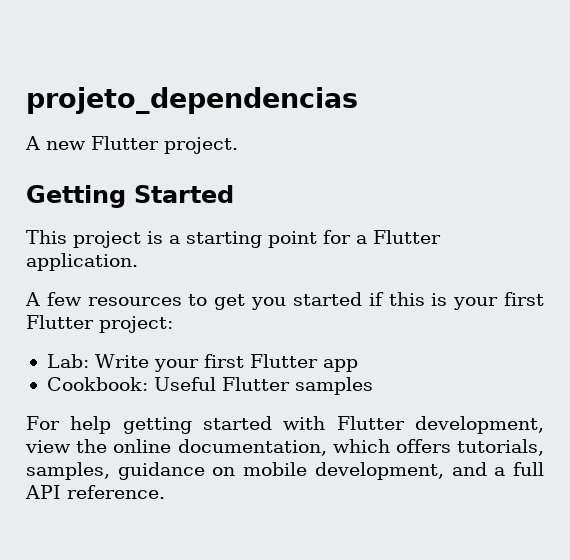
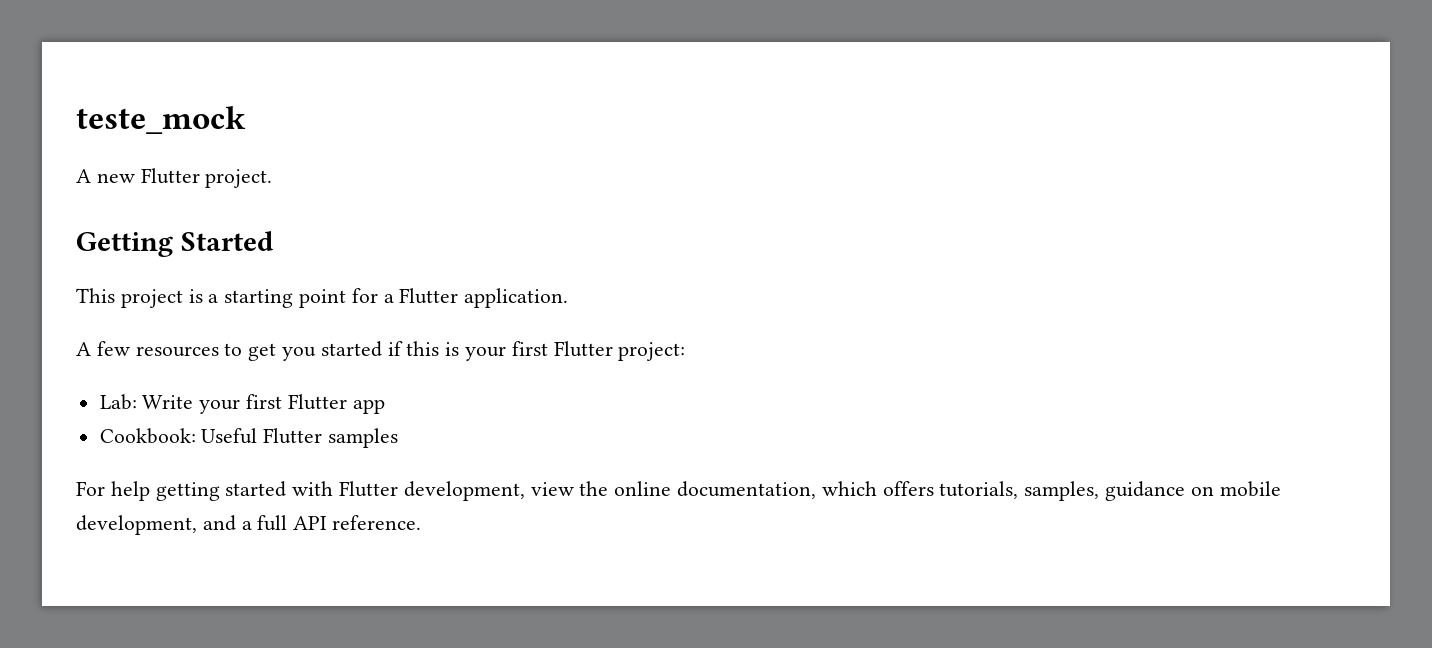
- projeto_dependencias
+ teste_mock

